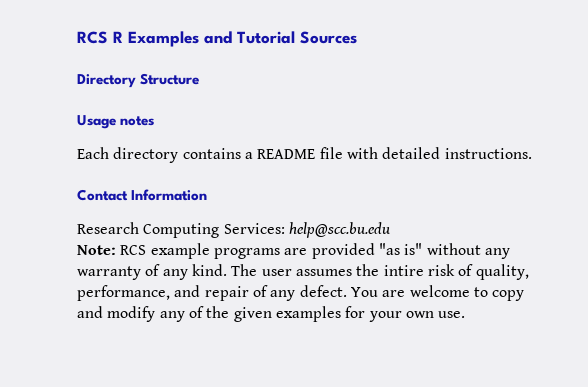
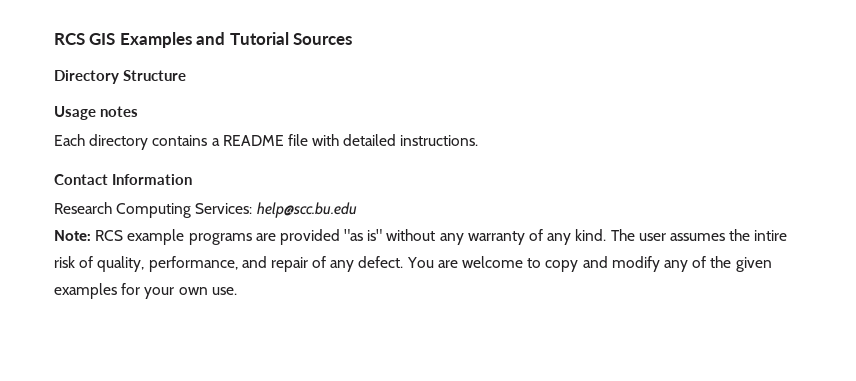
- RCS R Examples and Tutorial Sources
+ RCS GIS Examples and Tutorial Sources

